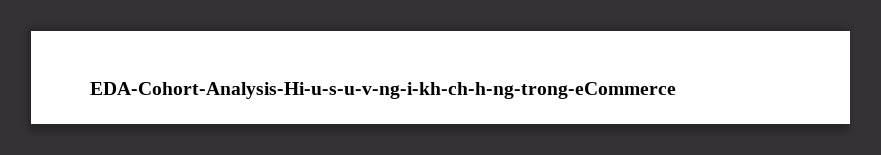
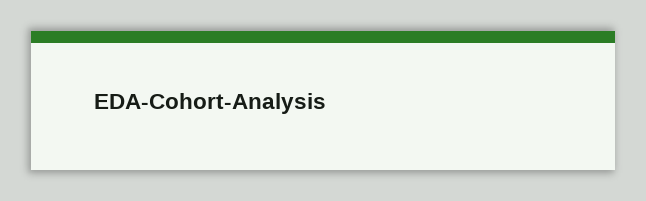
- EDA-Cohort-Analysis-Hi-u-s-u-v-ng-i-kh-ch-h-ng-trong-eCommerce
+ EDA-Cohort-Analysis

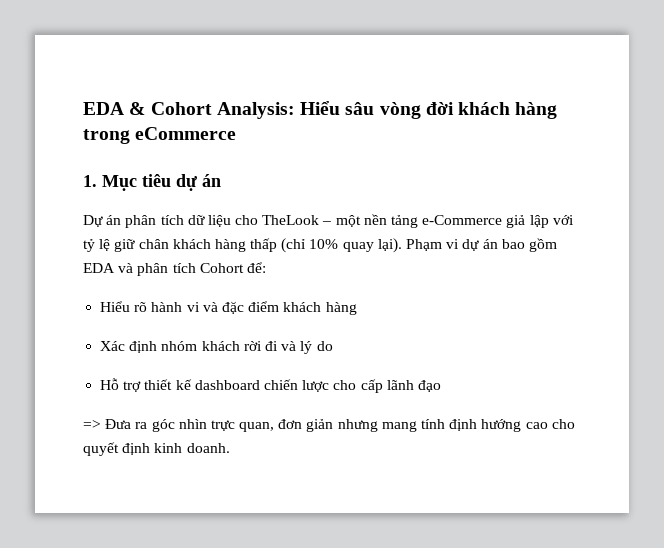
- EDA-Cohort-Analysis
+ EDA & Cohort Analysis: Hiểu sâu vòng đời khách hàng trong eCommerce
+ 1. Mục tiêu dự án
+ Dự án phân tích dữ liệu cho TheLook – một nền tảng e-Commerce giả lập với tỷ lệ giữ chân khách hàng thấp (chỉ 10% quay lại). Phạm vi dự án bao gồm EDA và phân tích Cohort để:
+ Hiểu rõ hành vi và đặc điểm khách hàng
+ Xác định nhóm khách rời đi và lý do
+ Hỗ trợ thiết kế dashboard chiến lược cho cấp lãnh đạo
+ => Đưa ra góc nhìn trực quan, đơn giản nhưng mang tính định hướng cao cho quyết định kinh doanh.

